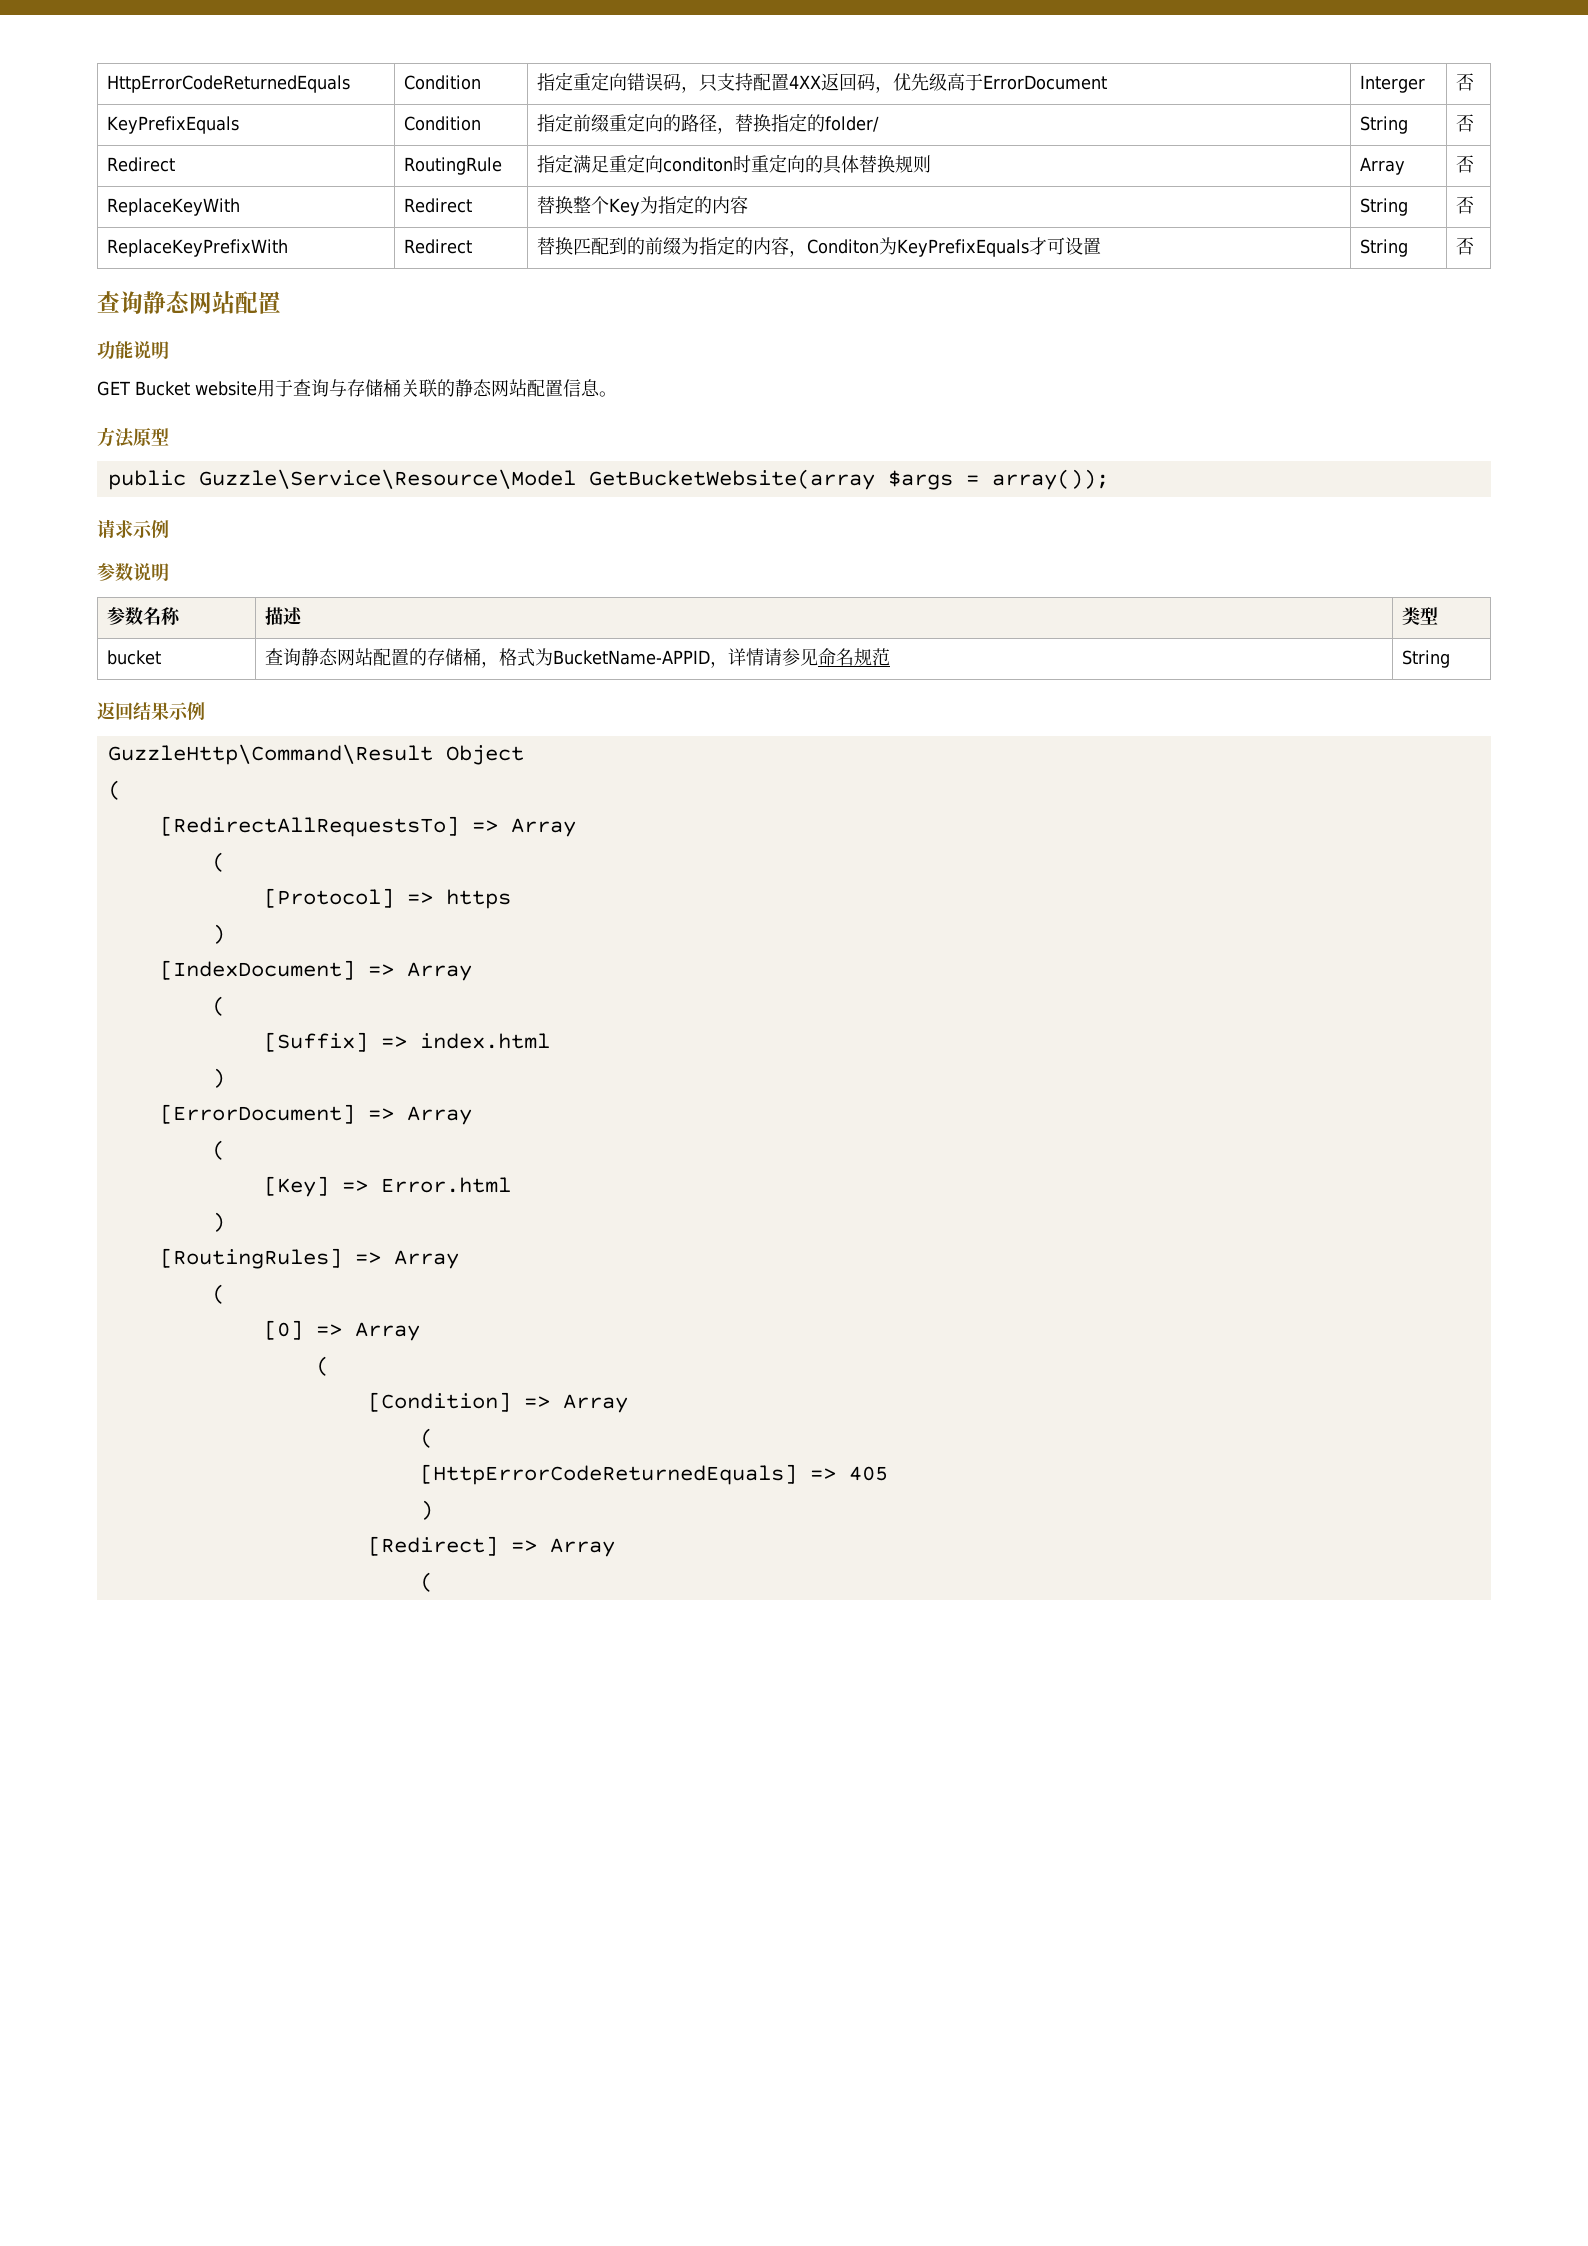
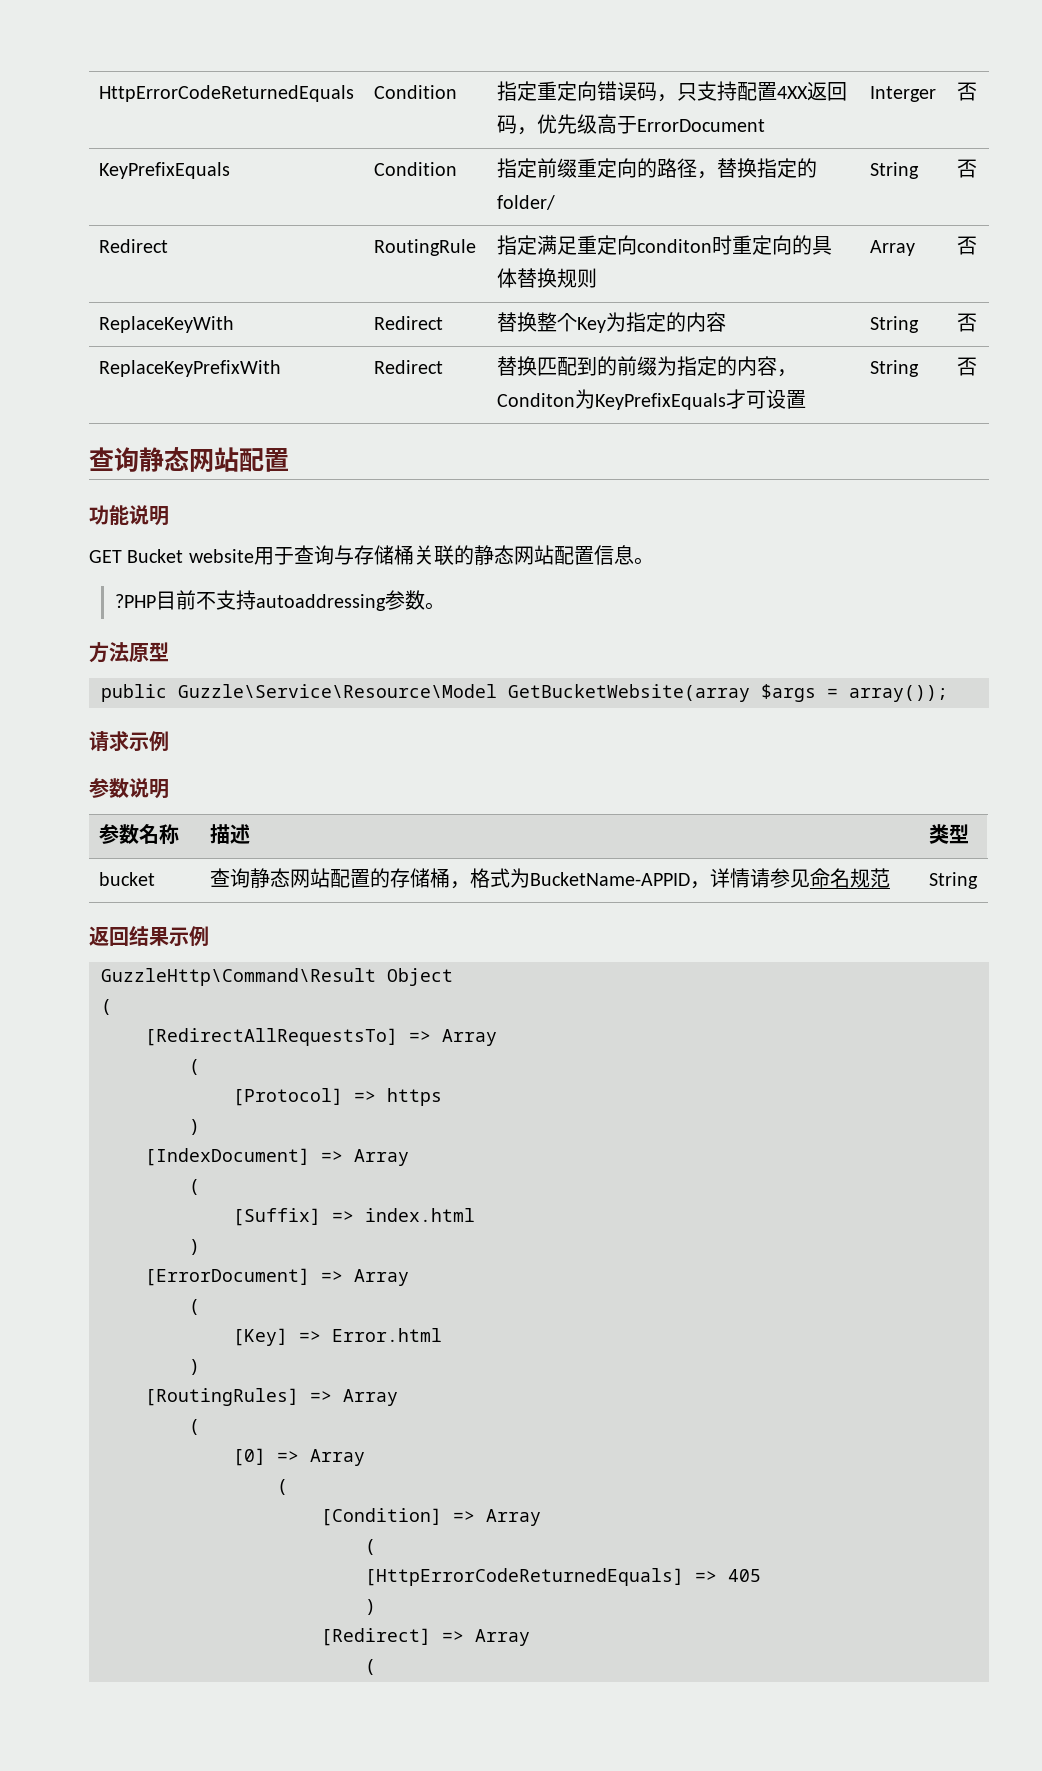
+ ?PHP目前不支持autoaddressing参数。

